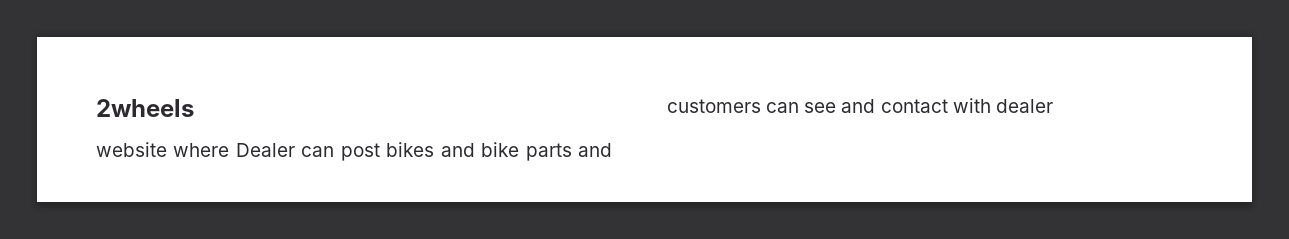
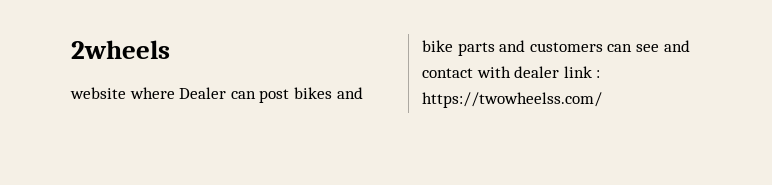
- website where Dealer can post bikes and bike parts and customers can see and contact with dealer
+ website where Dealer can post bikes and bike parts and customers can see and contact with dealer link : https://twowheelss.com/

